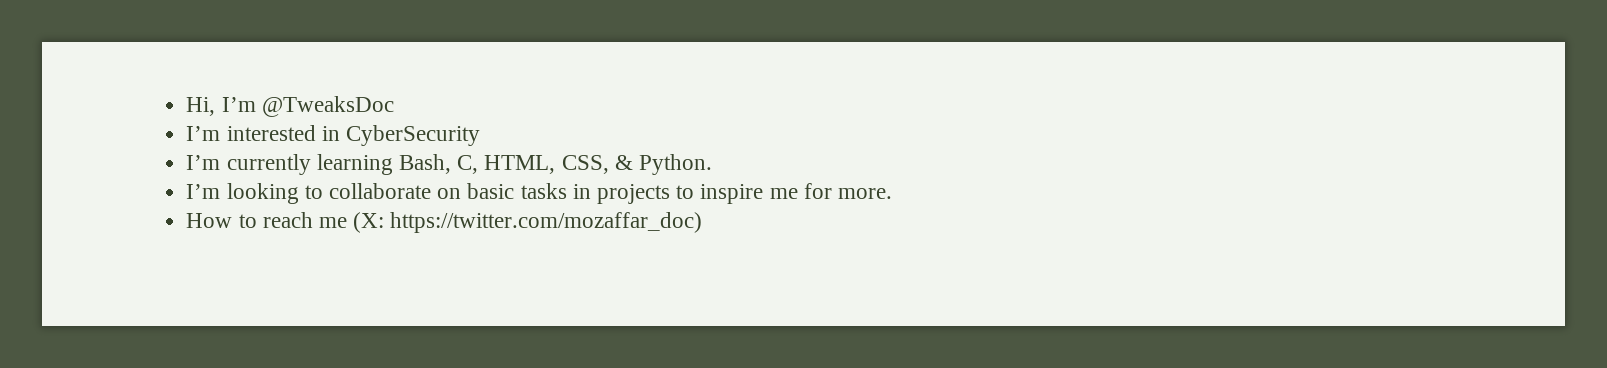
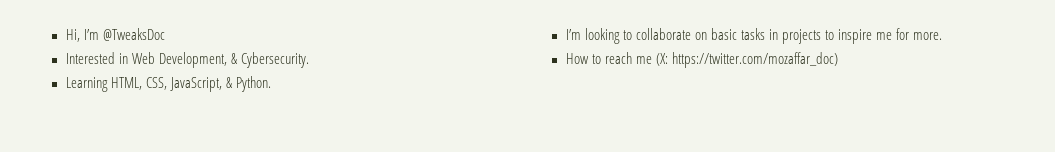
- I’m interested in CyberSecurity
- I’m currently learning Bash, C, HTML, CSS, & Python.
+ Interested in Web Development, & Cybersecurity.
+ Learning HTML, CSS, JavaScript, & Python.

